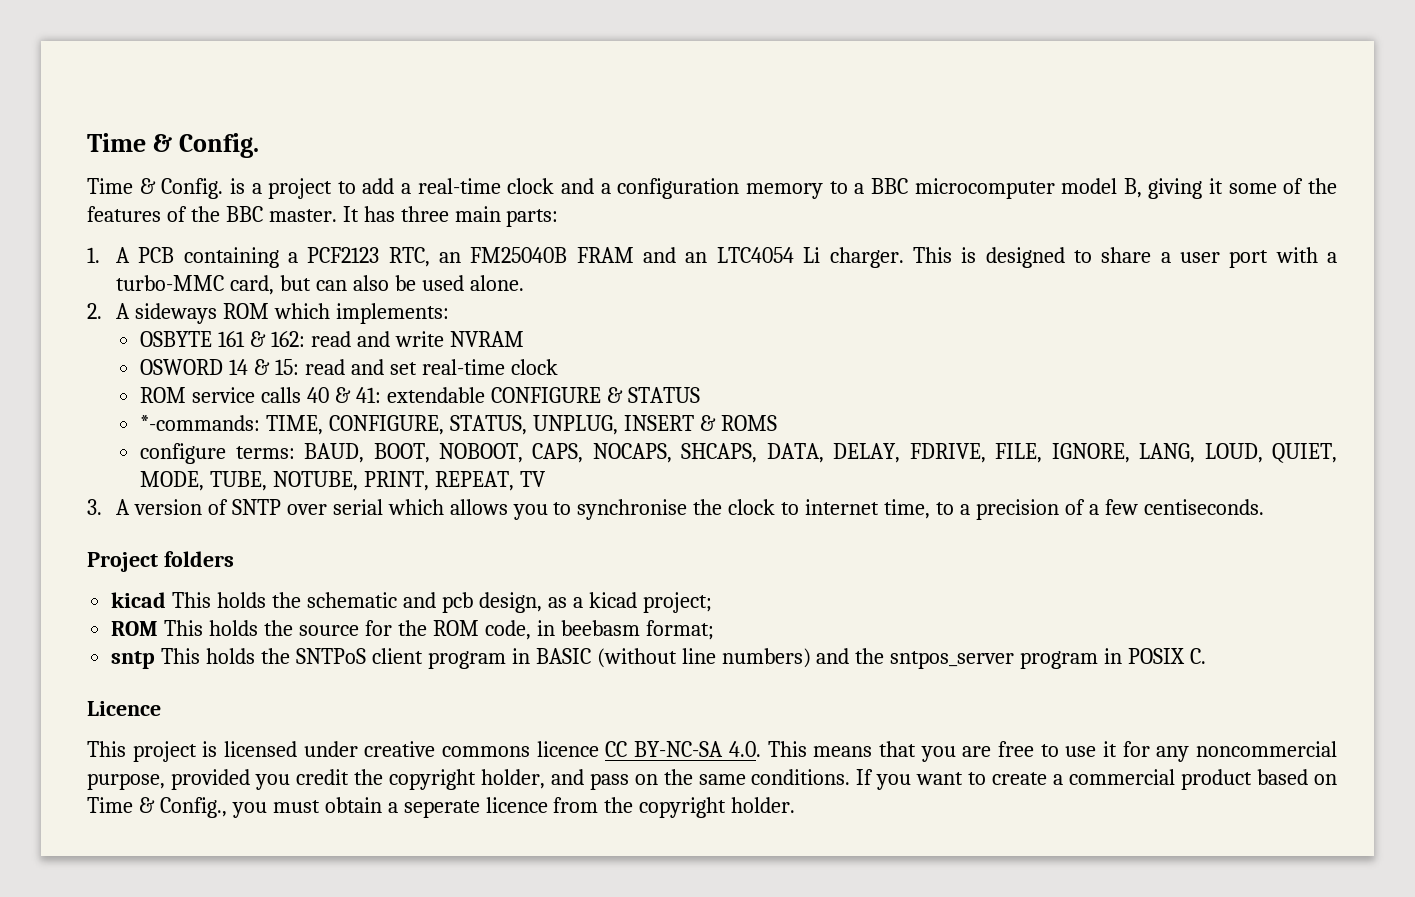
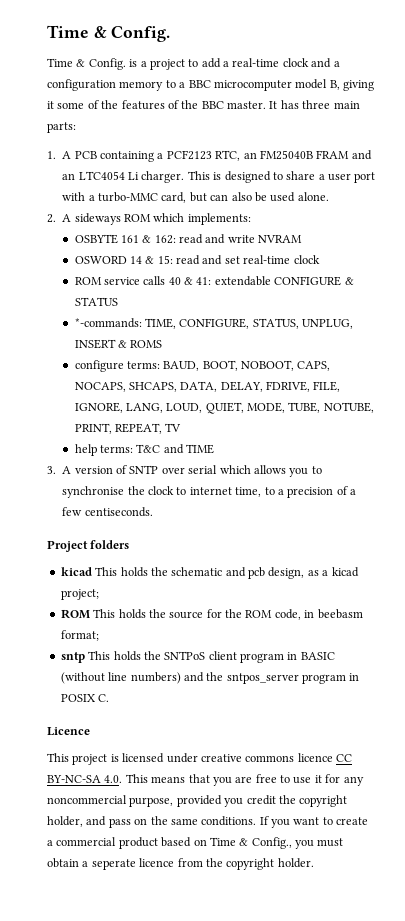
+ help terms: T&C and TIME

